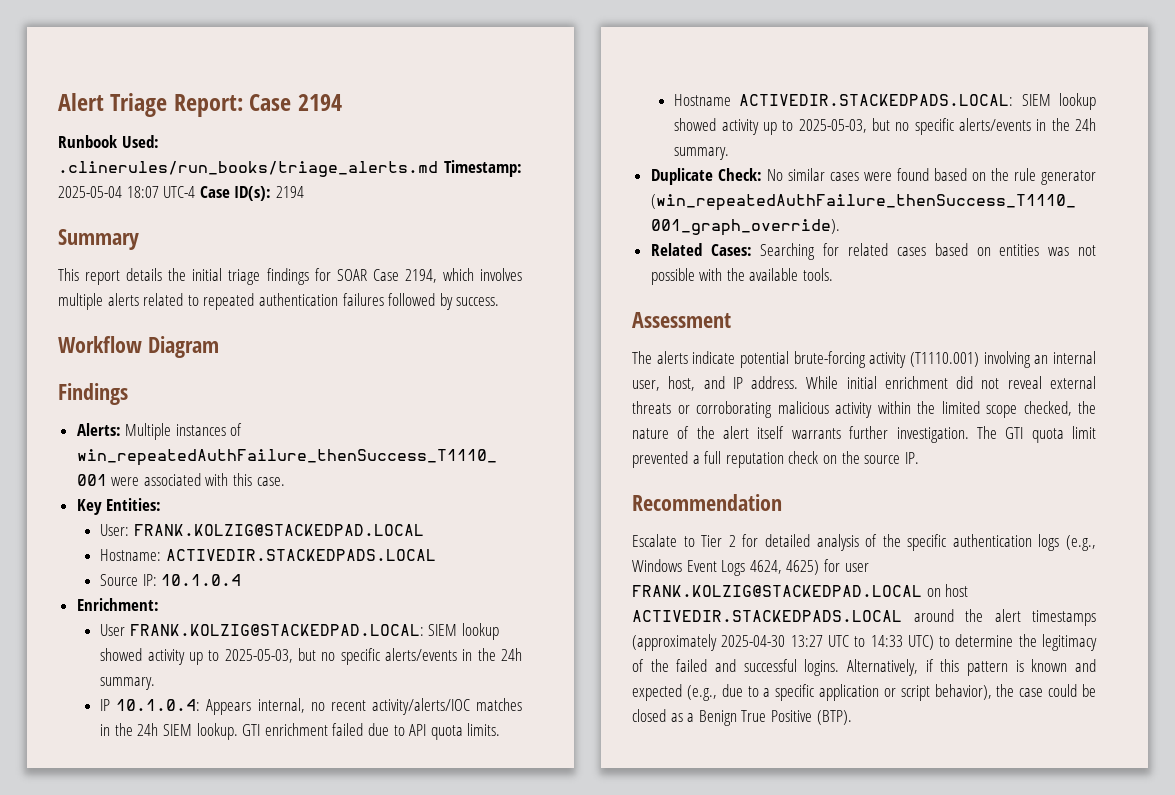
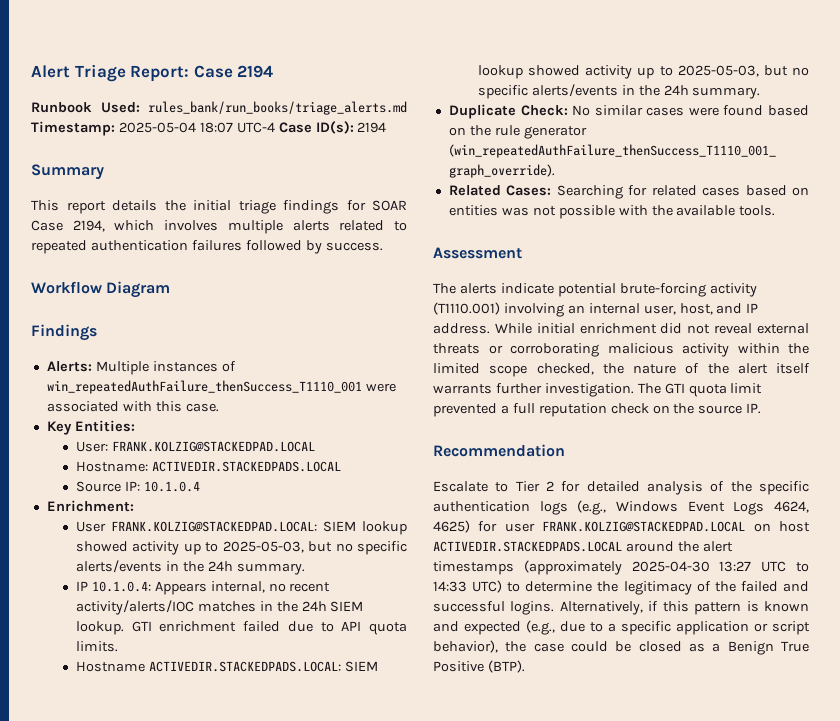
- Runbook Used: .clinerules/run_books/triage_alerts.md Timestamp: 2025-05-04 18:07 UTC-4 Case ID(s): 2194
+ Runbook Used: rules_bank/run_books/triage_alerts.md Timestamp: 2025-05-04 18:07 UTC-4 Case ID(s): 2194

